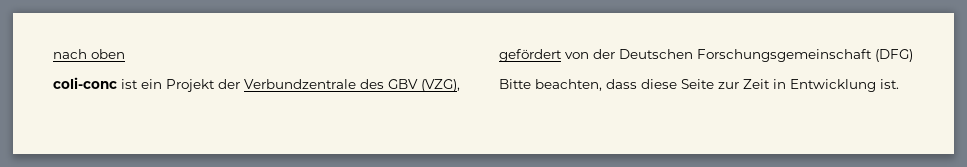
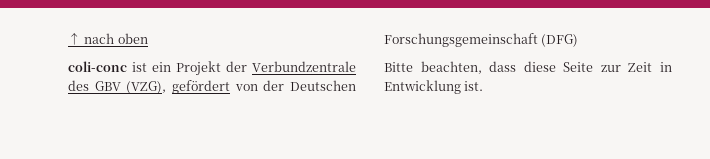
- nach oben
+ ↑ nach oben

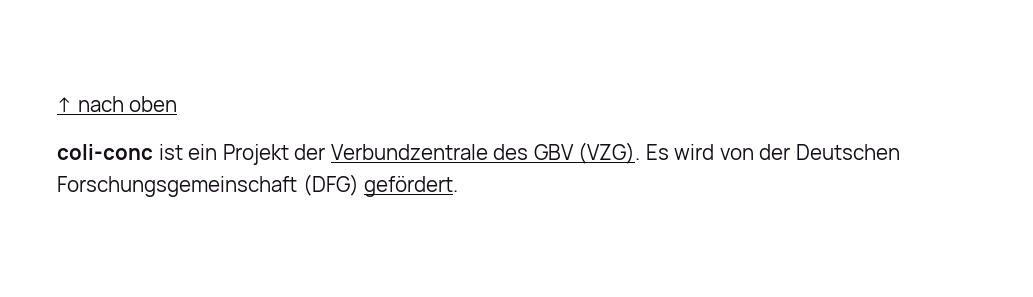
- coli-conc ist ein Projekt der Verbundzentrale des GBV (VZG), gefördert von der Deutschen Forschungsgemeinschaft (DFG)
- Bitte beachten, dass diese Seite zur Zeit in Entwicklung ist.
+ coli-conc ist ein Projekt der Verbundzentrale des GBV (VZG). Es wird von der Deutschen Forschungsgemeinschaft (DFG) gefördert.

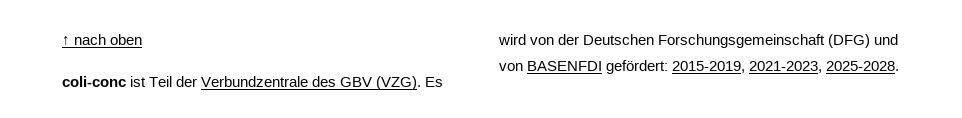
- coli-conc ist ein Projekt der Verbundzentrale des GBV (VZG).
+ coli-conc ist Teil der Verbundzentrale des GBV (VZG).
- Es wird von der Deutschen Forschungsgemeinschaft (DFG) gefördert.
+ Es wird von der Deutschen Forschungsgemeinschaft (DFG) und von BASENFDI gefördert: 2015-2019, 2021-2023, 2025-2028.

